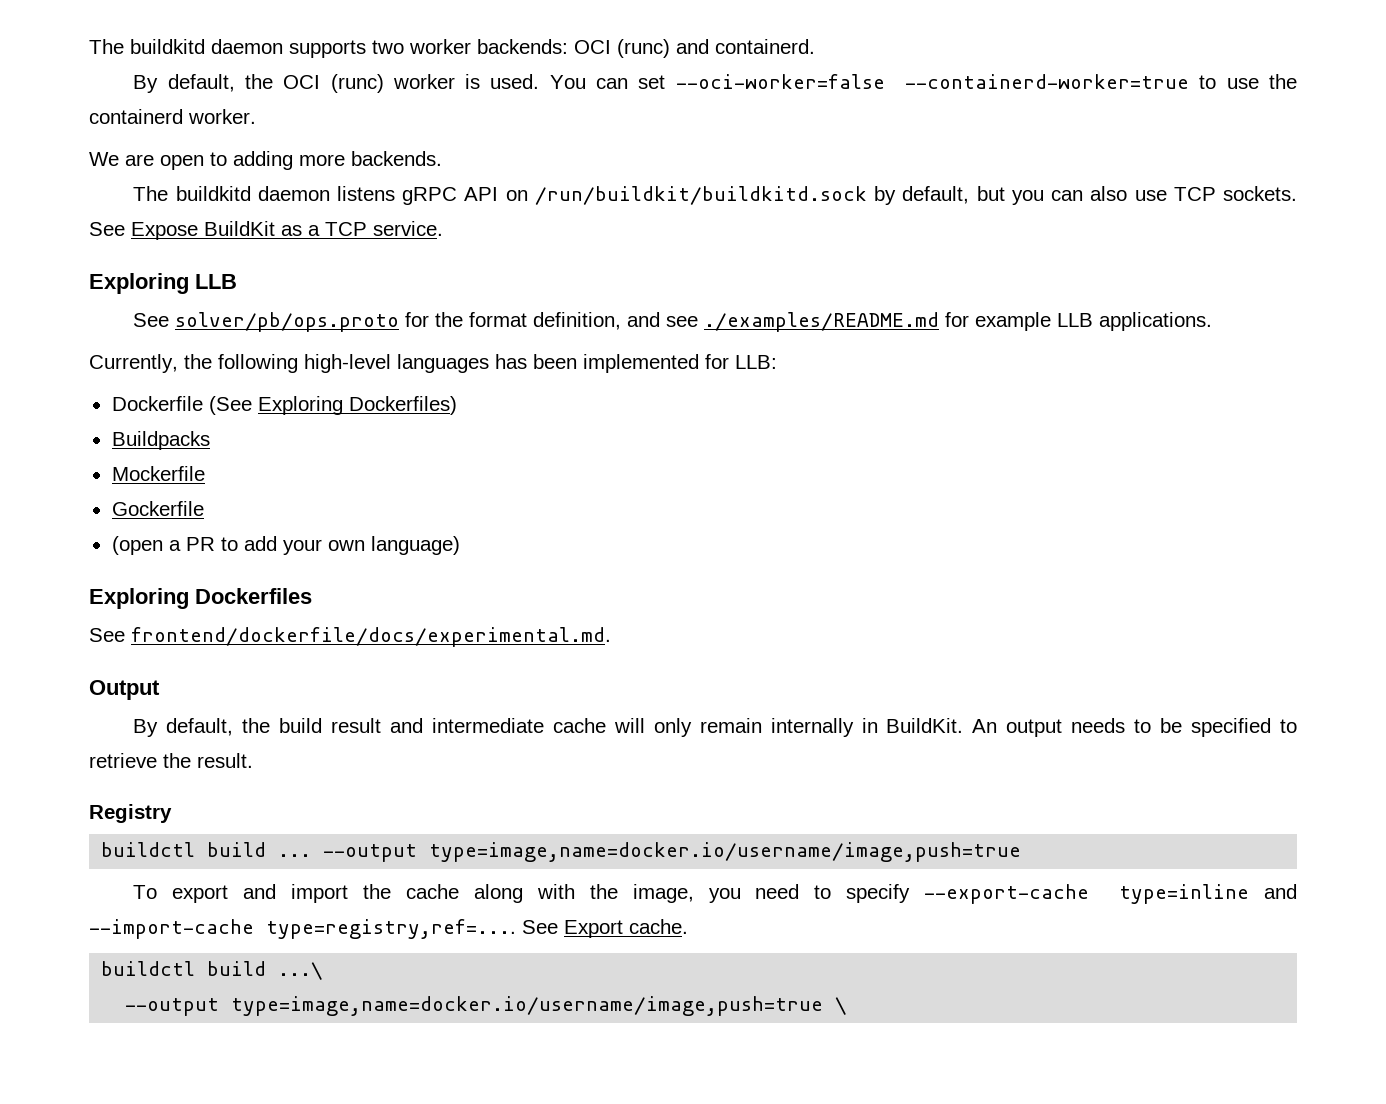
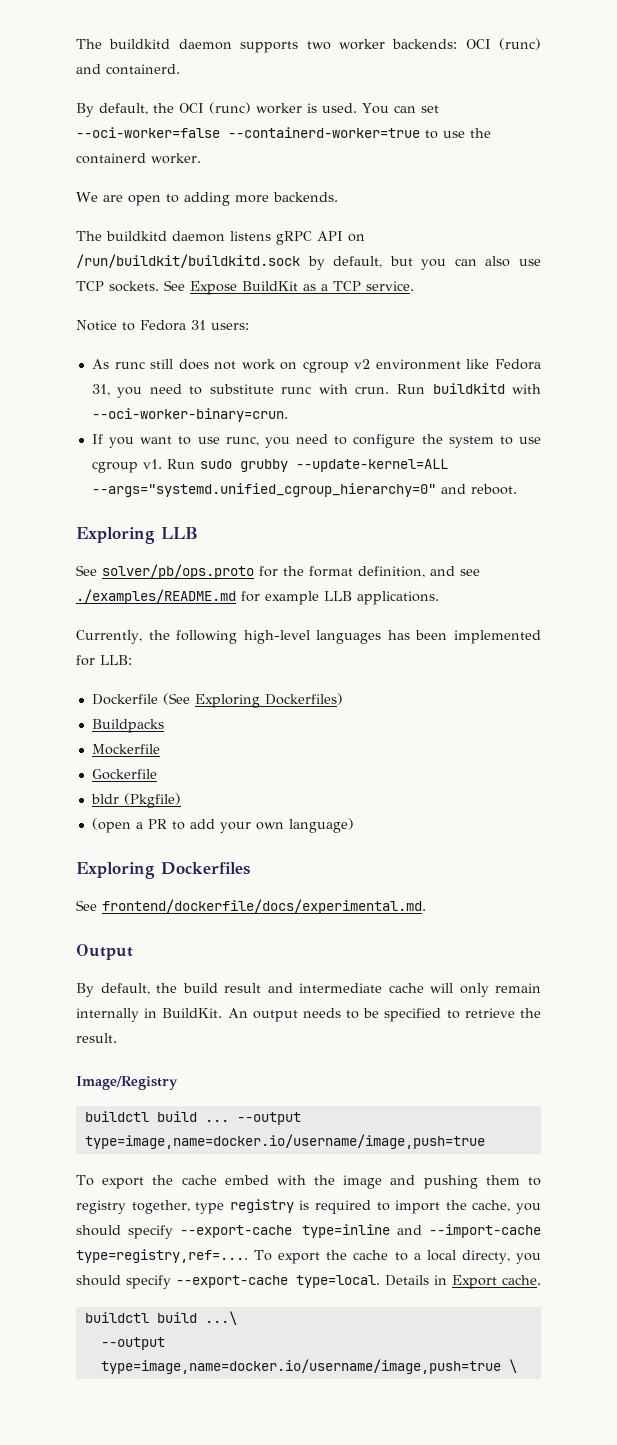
+ Notice to Fedora 31 users:
+ As runc still does not work on cgroup v2 environment like Fedora 31, you need to substitute runc with crun. Run buildkitd with --oci-worker-binary=crun.
+ If you want to use runc, you need to configure the system to use cgroup v1. Run sudo grubby --update-kernel=ALL --args="systemd.unified_cgroup_hierarchy=0" and reboot.
+ bldr (Pkgfile)
- Registry
+ Image/Registry
- To export and import the cache along with the image, you need to specify --export-cache type=inline and --import-cache type=registry,ref=....
+ To export the cache embed with the image and pushing them to registry together, type registry is required to import the cache, you should specify --export-cache type=inline and --import-cache type=registry,ref=....
- See Export cache.
+ To export the cache to a local directy, you should specify --export-cache type=local. Details in Export cache.

